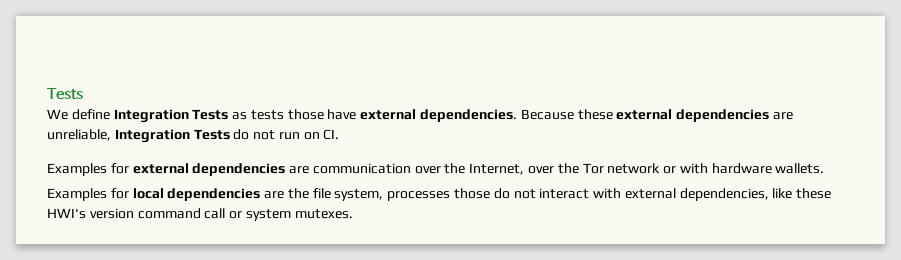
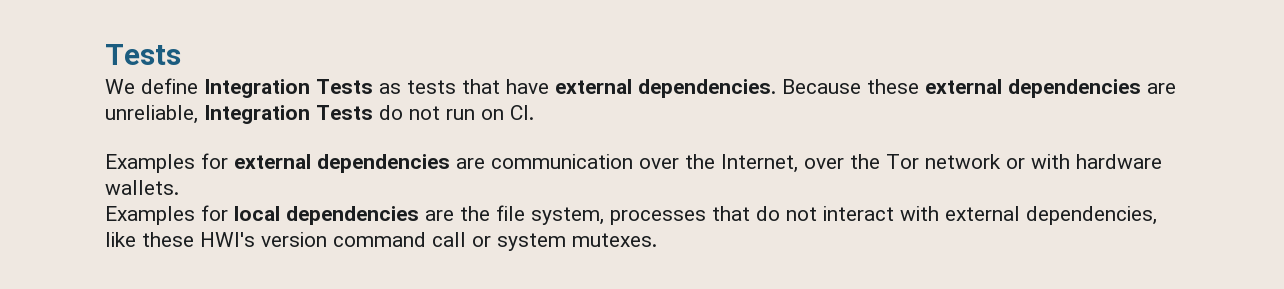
- We define Integration Tests as tests those have external dependencies.
+ We define Integration Tests as tests that have external dependencies.
- Examples for local dependencies are the file system, processes those do not interact with external dependencies, like these HWI's version command call or system mutexes.
+ Examples for local dependencies are the file system, processes that do not interact with external dependencies, like these HWI's version command call or system mutexes.

